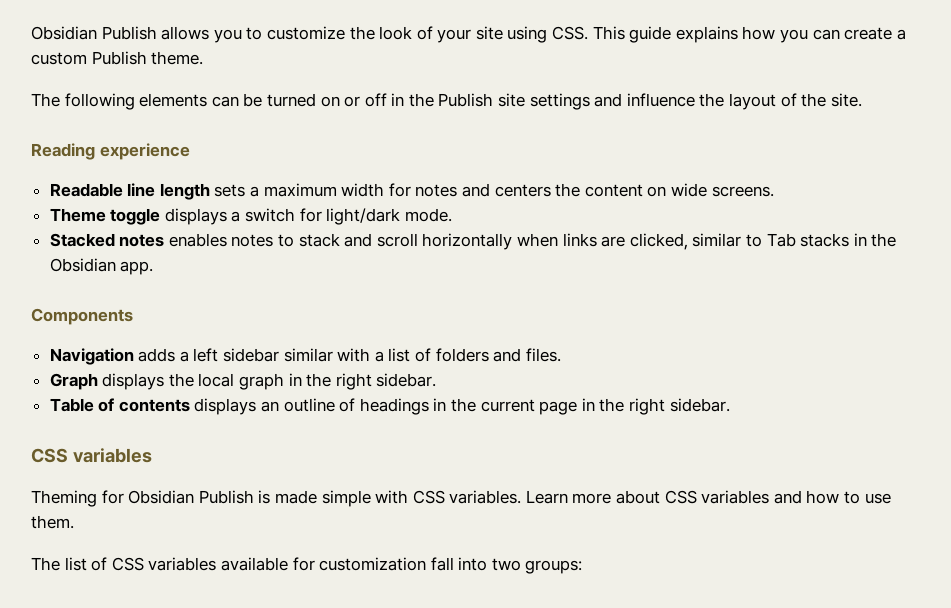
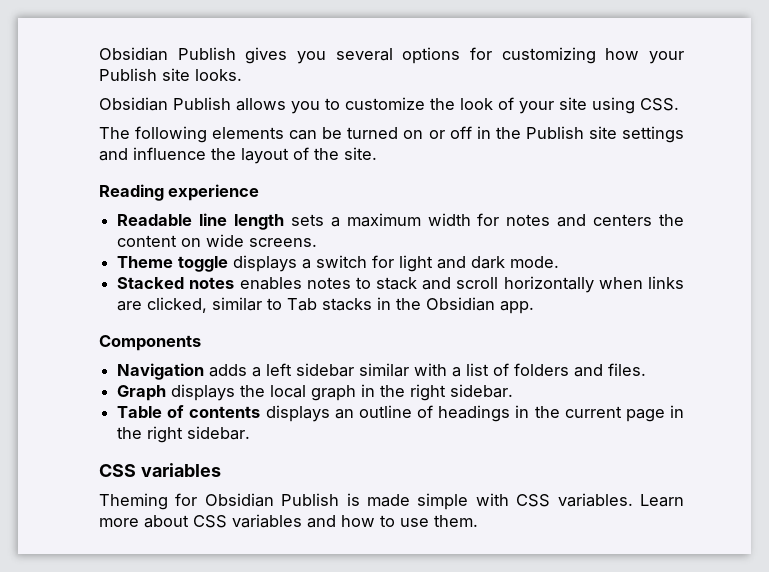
- Obsidian Publish allows you to customize the look of your site using CSS. This guide explains how you can create a custom Publish theme.
+ Obsidian Publish gives you several options for customizing how your Publish site looks.
+ Obsidian Publish allows you to customize the look of your site using CSS.
- Theme toggle displays a switch for light/dark mode.
+ Theme toggle displays a switch for light and dark mode.
- The list of CSS variables available for customization fall into two groups:

